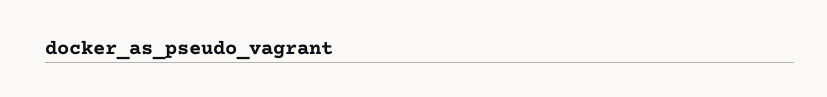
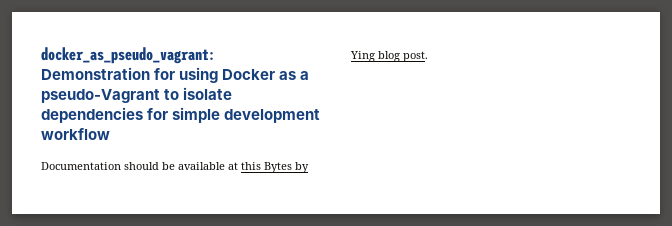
- docker_as_pseudo_vagrant
+ docker_as_pseudo_vagrant: Demonstration for using Docker as a pseudo-Vagrant to isolate dependencies for simple development workflow
+ Documentation should be available at this Bytes by Ying blog post.

